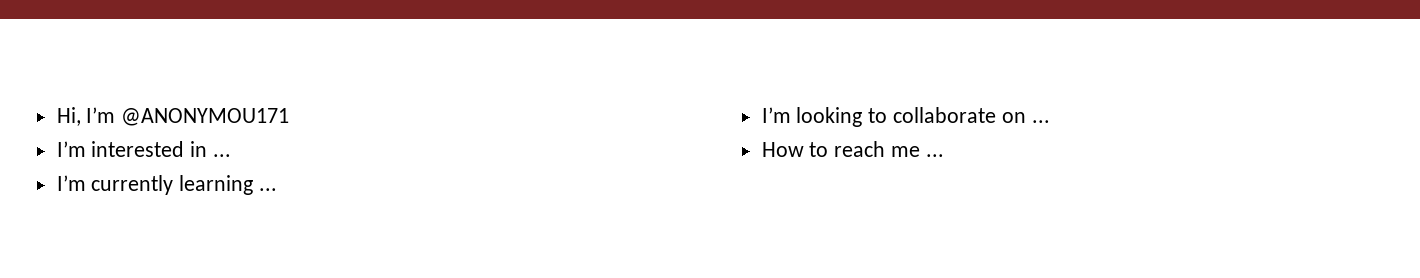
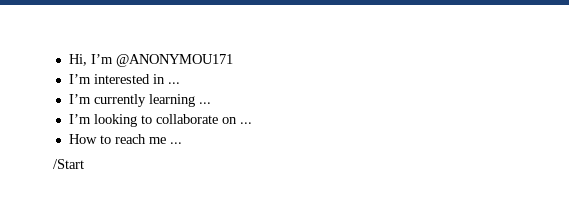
+ /Start

